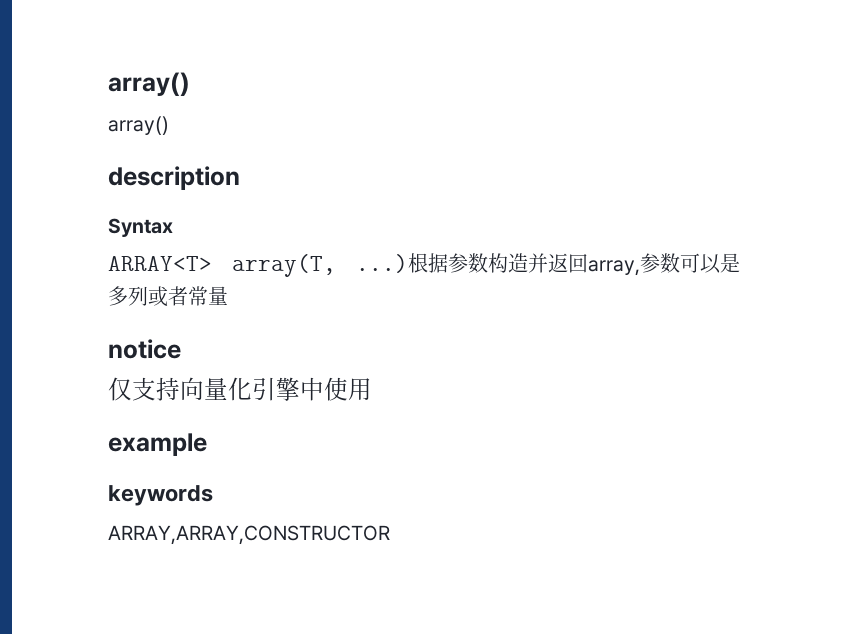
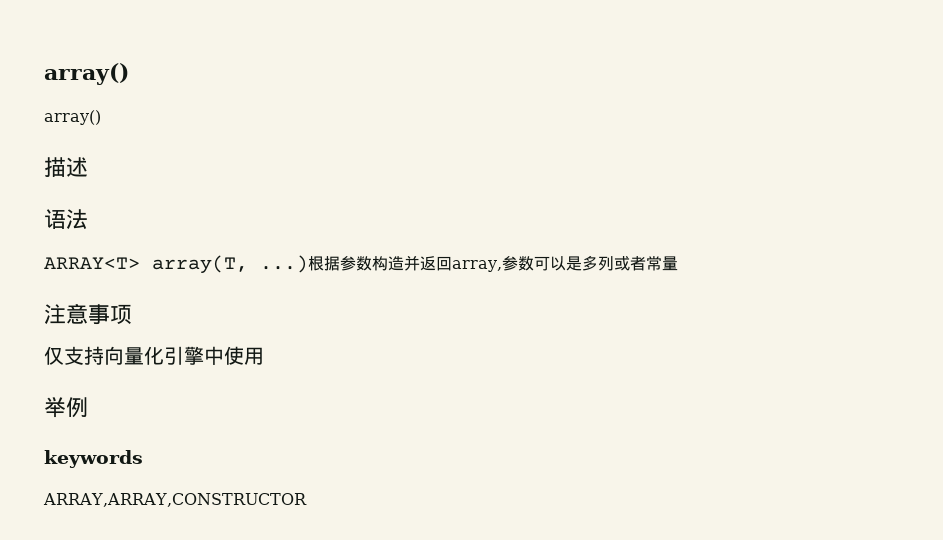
- description
- Syntax
+ 描述
+ 语法
- notice
+ 注意事项
- example
+ 举例

